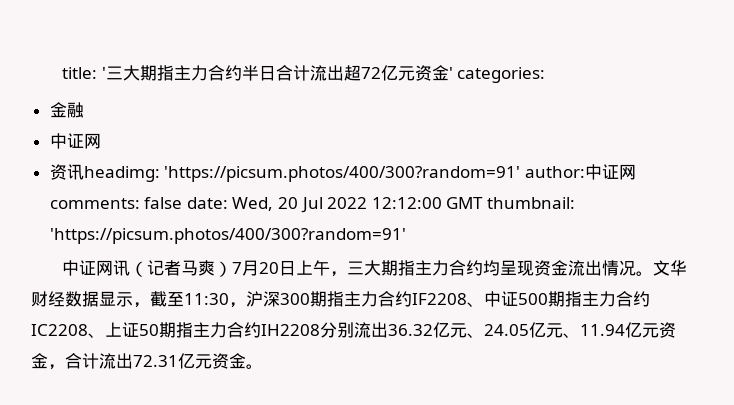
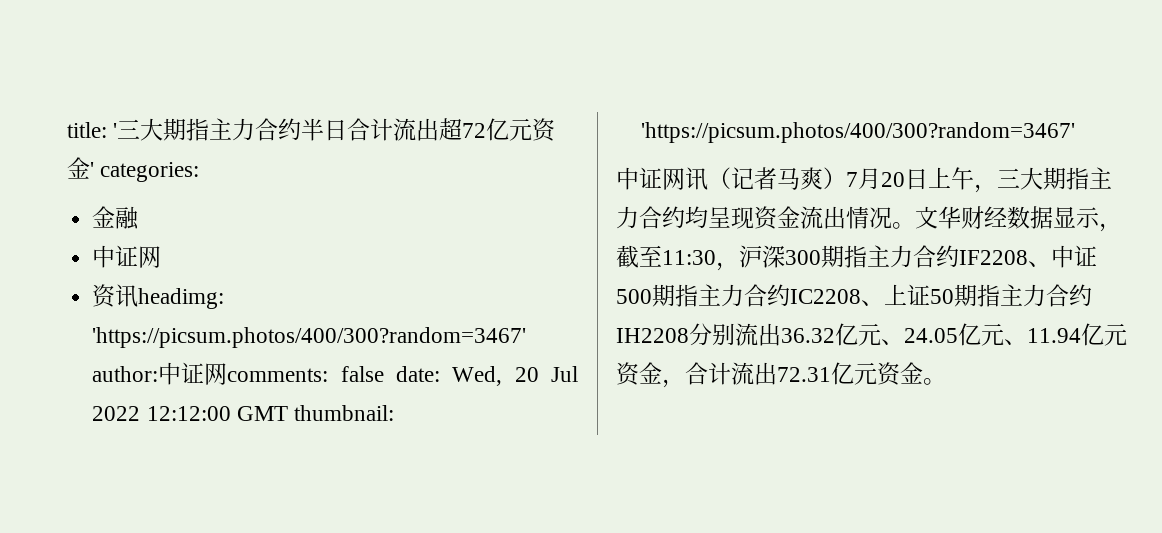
- 资讯headimg: 'https://picsum.photos/400/300?random=91' author:中证网comments: false date: Wed, 20 Jul 2022 12:12:00 GMT thumbnail: 'https://picsum.photos/400/300?random=91'
+ 资讯headimg: 'https://picsum.photos/400/300?random=3467' author:中证网comments: false date: Wed, 20 Jul 2022 12:12:00 GMT thumbnail: 'https://picsum.photos/400/300?random=3467'

